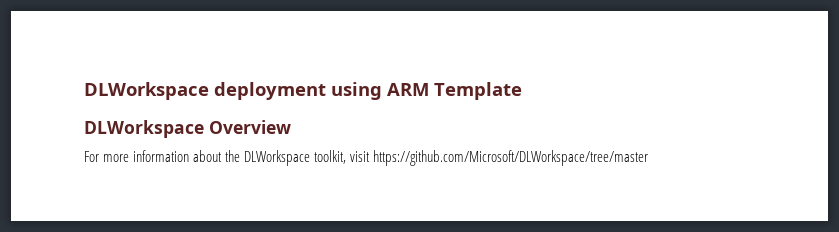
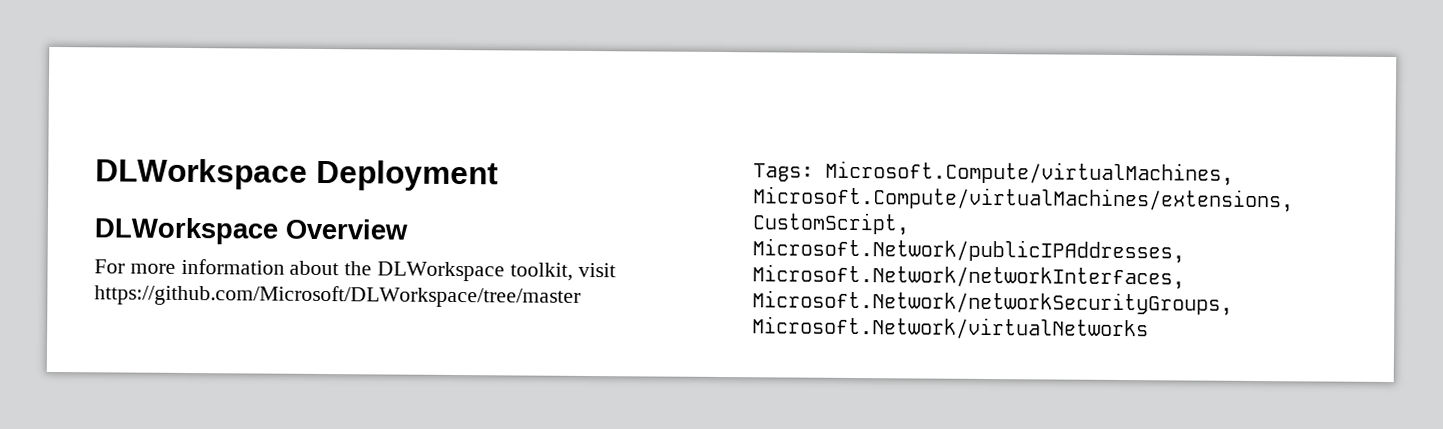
- DLWorkspace deployment using ARM Template
+ DLWorkspace Deployment
+ Tags: Microsoft.Compute/virtualMachines, Microsoft.Compute/virtualMachines/extensions, CustomScript, Microsoft.Network/publicIPAddresses, Microsoft.Network/networkInterfaces, Microsoft.Network/networkSecurityGroups, Microsoft.Network/virtualNetworks

